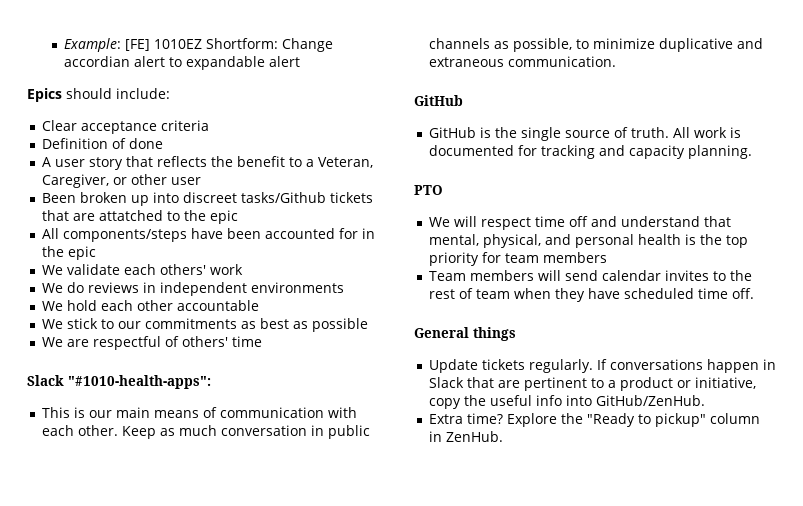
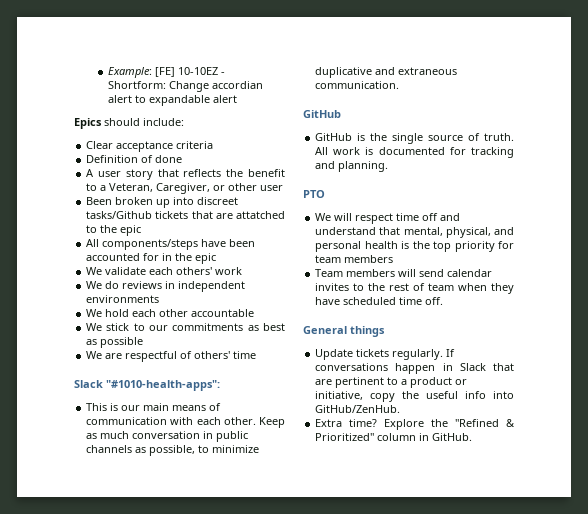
- Example: [FE] 1010EZ Shortform: Change accordian alert to expandable alert
+ Example: [FE] 10-10EZ - Shortform: Change accordian alert to expandable alert
- All work is documented for tracking and capacity planning.
+ All work is documented for tracking and planning.
- Explore the "Ready to pickup" column in ZenHub.
+ Explore the "Refined & Prioritized" column in GitHub.

